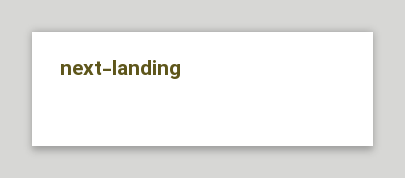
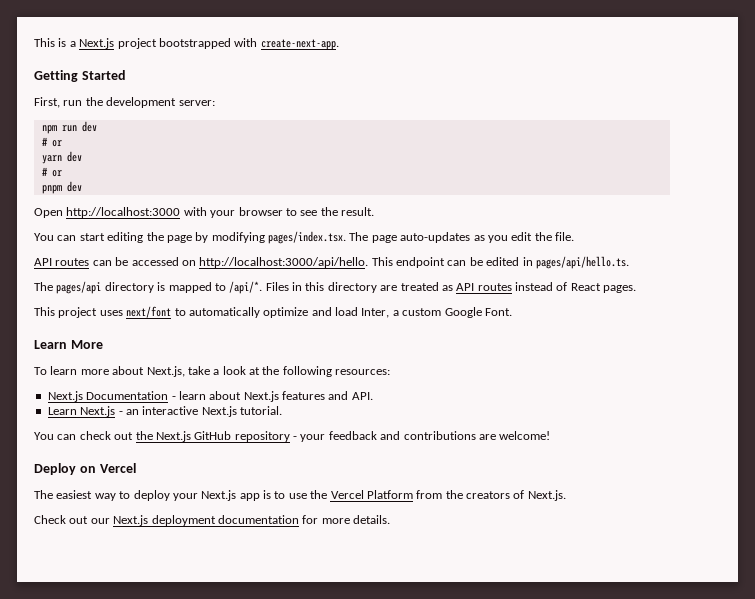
- next-landing
+ This is a Next.js project bootstrapped with create-next-app.
+ Getting Started
+ First, run the development server:
+ npm run dev
+ # or
+ yarn dev
+ # or
+ pnpm dev
+ Open http://localhost:3000 with your browser to see the result.
+ You can start editing the page by modifying pages/index.tsx. The page auto-updates as you edit the file.
+ API routes can be accessed on http://localhost:3000/api/hello. This endpoint can be edited in pages/api/hello.ts.
+ The pages/api directory is mapped to /api/*. Files in this directory are treated as API routes instead of React pages.
+ This project uses next/font to automatically optimize and load Inter, a custom Google Font.
+ Learn More
+ To learn more about Next.js, take a look at the following resources:
+ Next.js Documentation - learn about Next.js features and API.
+ Learn Next.js - an interactive Next.js tutorial.
+ You can check out the Next.js GitHub repository - your feedback and contributions are welcome!
+ Deploy on Vercel
+ The easiest way to deploy your Next.js app is to use the Vercel Platform from the creators of Next.js.
+ Check out our Next.js deployment documentation for more details.

